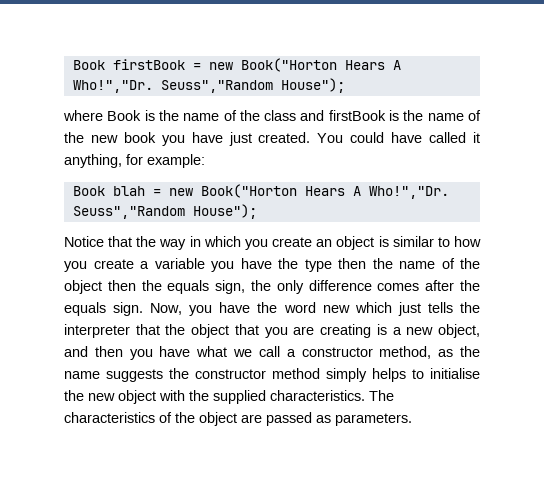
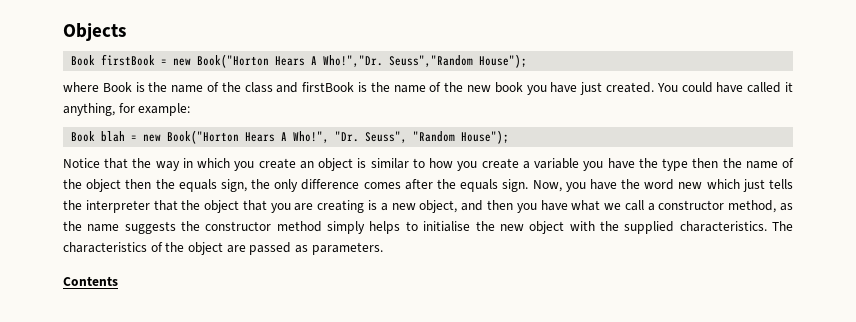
+ Objects
- Book blah = new Book("Horton Hears A Who!","Dr. Seuss","Random House");
+ Book blah = new Book("Horton Hears A Who!", "Dr. Seuss", "Random House");
+ Contents

